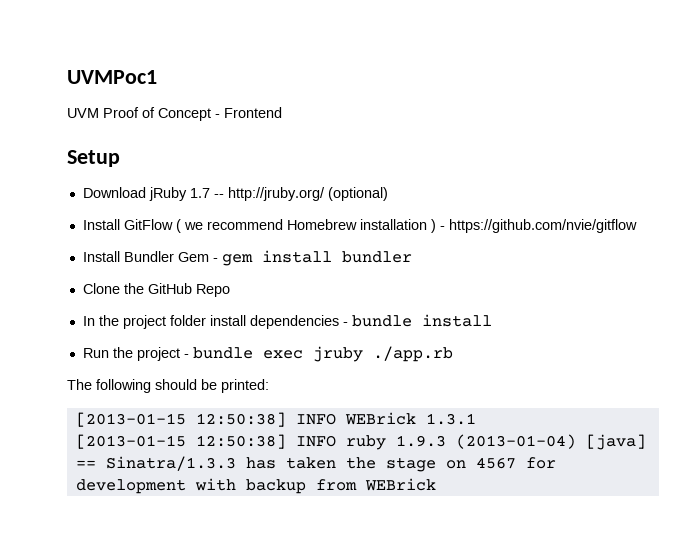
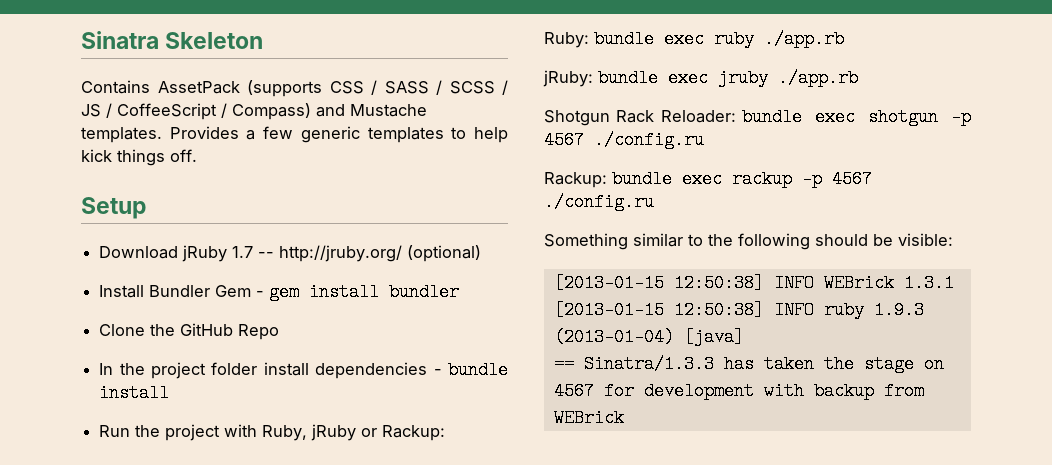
- UVMPoc1
- UVM Proof of Concept - Frontend
+ Sinatra Skeleton
+ Contains AssetPack (supports CSS / SASS / SCSS / JS / CoffeeScript / Compass) and Mustache templates. Provides a few generic templates to help kick things off.
- Install GitFlow ( we recommend Homebrew installation ) - https://github.com/nvie/gitflow
- Run the project - bundle exec jruby ./app.rb
- The following should be printed:
+ Run the project with Ruby, jRuby or Rackup:
+ Ruby: bundle exec ruby ./app.rb
+ jRuby: bundle exec jruby ./app.rb
+ Shotgun Rack Reloader: bundle exec shotgun -p 4567 ./config.ru
+ Rackup: bundle exec rackup -p 4567 ./config.ru
+ Something similar to the following should be visible:

